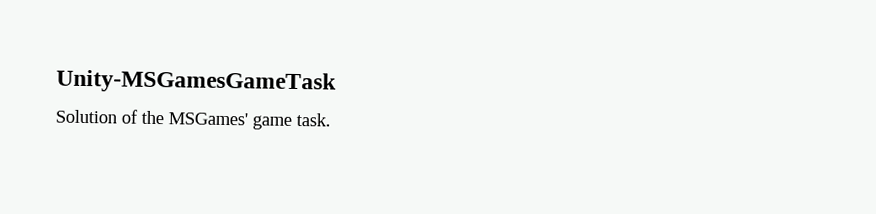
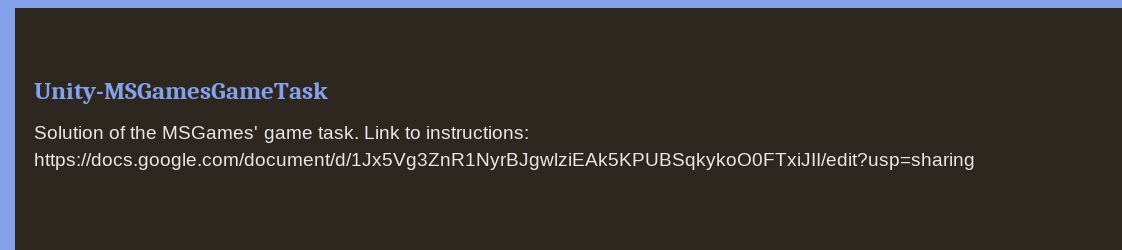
+ Link to instructions: https://docs.google.com/document/d/1Jx5Vg3ZnR1NyrBJgwlziEAk5KPUBSqkykoO0FTxiJII/edit?usp=sharing

